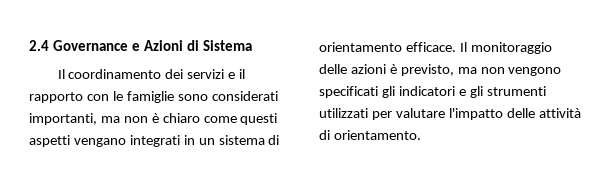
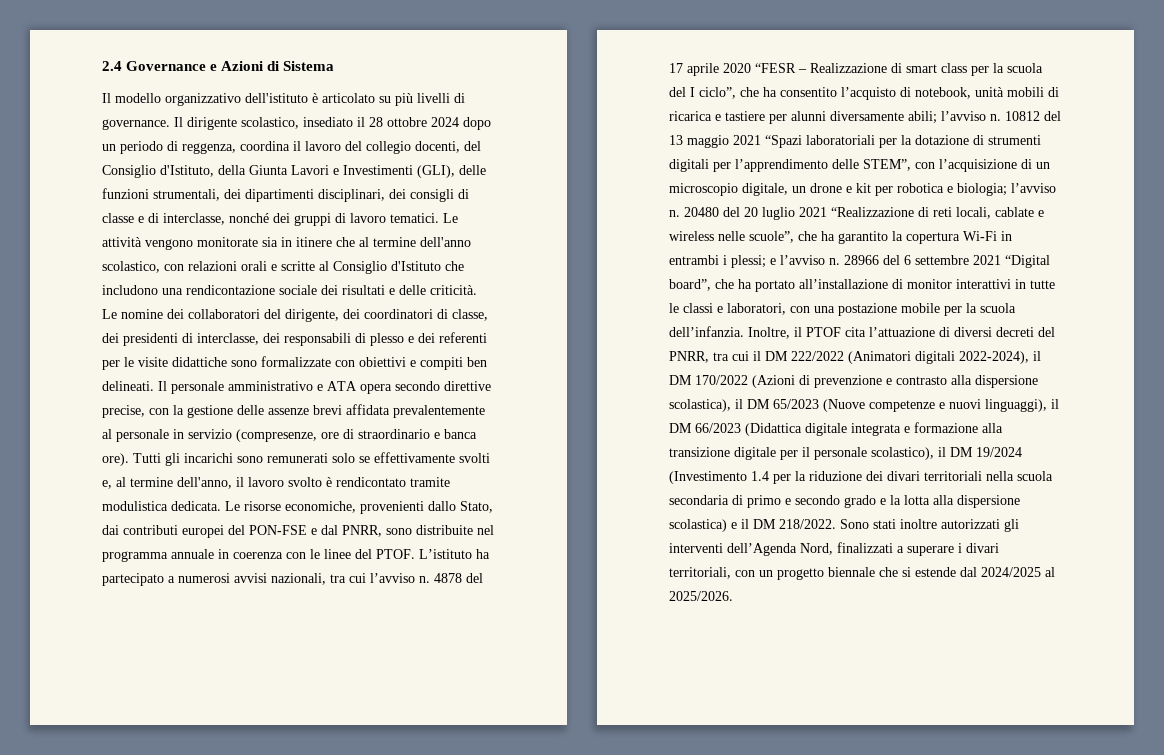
- Il coordinamento dei servizi e il rapporto con le famiglie sono considerati importanti, ma non è chiaro come questi aspetti vengano integrati in un sistema di orientamento efficace. Il monitoraggio delle azioni è previsto, ma non vengono specificati gli indicatori e gli strumenti utilizzati per valutare l'impatto delle attività di orientamento.
+ Il modello organizzativo dell'istituto è articolato su più livelli di governance. Il dirigente scolastico, insediato il 28 ottobre 2024 dopo un periodo di reggenza, coordina il lavoro del collegio docenti, del Consiglio d'Istituto, della Giunta Lavori e Investimenti (GLI), delle funzioni strumentali, dei dipartimenti disciplinari, dei consigli di classe e di interclasse, nonché dei gruppi di lavoro tematici. Le attività vengono monitorate sia in itinere che al termine dell'anno scolastico, con relazioni orali e scritte al Consiglio d'Istituto che includono una rendicontazione sociale dei risultati e delle criticità. Le nomine dei collaboratori del dirigente, dei coordinatori di classe, dei presidenti di interclasse, dei responsabili di plesso e dei referenti per le visite didattiche sono formalizzate con obiettivi e compiti ben delineati. Il personale amministrativo e ATA opera secondo direttive precise, con la gestione delle assenze brevi affidata prevalentemente al personale in servizio (compresenze, ore di straordinario e banca ore). Tutti gli incarichi sono remunerati solo se effettivamente svolti e, al termine dell'anno, il lavoro svolto è rendicontato tramite modulistica dedicata. Le risorse economiche, provenienti dallo Stato, dai contributi europei del PON‑FSE e dal PNRR, sono distribuite nel programma annuale in coerenza con le linee del PTOF. L’istituto ha partecipato a numerosi avvisi nazionali, tra cui l’avviso n. 4878 del 17 aprile 2020 “FESR – Realizzazione di smart class per la scuola del I ciclo”, che ha consentito l’acquisto di notebook, unità mobili di ricarica e tastiere per alunni diversamente abili; l’avviso n. 10812 del 13 maggio 2021 “Spazi laboratoriali per la dotazione di strumenti digitali per l’apprendimento delle STEM”, con l’acquisizione di un microscopio digitale, un drone e kit per robotica e biologia; l’avviso n. 20480 del 20 luglio 2021 “Realizzazione di reti locali, cablate e wireless nelle scuole”, che ha garantito la copertura Wi‑Fi in entrambi i plessi; e l’avviso n. 28966 del 6 settembre 2021 “Digital board”, che ha portato all’installazione di monitor interattivi in tutte le classi e laboratori, con una postazione mobile per la scuola dell’infanzia. Inoltre, il PTOF cita l’attuazione di diversi decreti del PNRR, tra cui il DM 222/2022 (Animatori digitali 2022‑2024), il DM 170/2022 (Azioni di prevenzione e contrasto alla dispersione scolastica), il DM 65/2023 (Nuove competenze e nuovi linguaggi), il DM 66/2023 (Didattica digitale integrata e formazione alla transizione digitale per il personale scolastico), il DM 19/2024 (Investimento 1.4 per la riduzione dei divari territoriali nella scuola secondaria di primo e secondo grado e la lotta alla dispersione scolastica) e il DM 218/2022. Sono stati inoltre autorizzati gli interventi dell’Agenda Nord, finalizzati a superare i divari territoriali, con un progetto biennale che si estende dal 2024/2025 al 2025/2026.

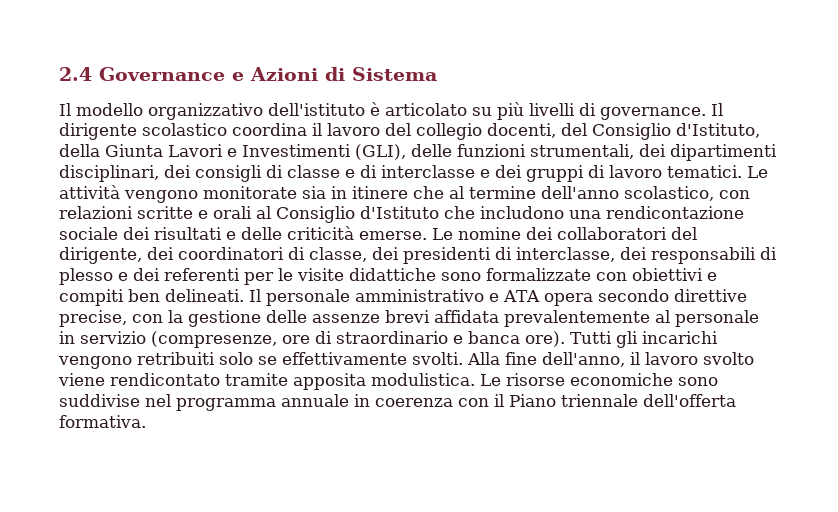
- Il dirigente scolastico, insediato il 28 ottobre 2024 dopo un periodo di reggenza, coordina il lavoro del collegio docenti, del Consiglio d'Istituto, della Giunta Lavori e Investimenti (GLI), delle funzioni strumentali, dei dipartimenti disciplinari, dei consigli di classe e di interclasse, nonché dei gruppi di lavoro tematici.
+ Il dirigente scolastico coordina il lavoro del collegio docenti, del Consiglio d'Istituto, della Giunta Lavori e Investimenti (GLI), delle funzioni strumentali, dei dipartimenti disciplinari, dei consigli di classe e di interclasse e dei gruppi di lavoro tematici.
- Le attività vengono monitorate sia in itinere che al termine dell'anno scolastico, con relazioni orali e scritte al Consiglio d'Istituto che includono una rendicontazione sociale dei risultati e delle criticità.
+ Le attività vengono monitorate sia in itinere che al termine dell'anno scolastico, con relazioni scritte e orali al Consiglio d'Istituto che includono una rendicontazione sociale dei risultati e delle criticità emerse.
- Tutti gli incarichi sono remunerati solo se effettivamente svolti e, al termine dell'anno, il lavoro svolto è rendicontato tramite modulistica dedicata. Le risorse economiche, provenienti dallo Stato, dai contributi europei del PON‑FSE e dal PNRR, sono distribuite nel programma annuale in coerenza con le linee del PTOF. L’istituto ha partecipato a numerosi avvisi nazionali, tra cui l’avviso n. 4878 del 17 aprile 2020 “FESR – Realizzazione di smart class per la scuola del I ciclo”, che ha consentito l’acquisto di notebook, unità mobili di ricarica e tastiere per alunni diversamente abili; l’avviso n. 10812 del 13 maggio 2021 “Spazi laboratoriali per la dotazione di strumenti digitali per l’apprendimento delle STEM”, con l’acquisizione di un microscopio digitale, un drone e kit per robotica e biologia; l’avviso n. 20480 del 20 luglio 2021 “Realizzazione di reti locali, cablate e wireless nelle scuole”, che ha garantito la copertura Wi‑Fi in entrambi i plessi; e l’avviso n. 28966 del 6 settembre 2021 “Digital board”, che ha portato all’installazione di monitor interattivi in tutte le classi e laboratori, con una postazione mobile per la scuola dell’infanzia. Inoltre, il PTOF cita l’attuazione di diversi decreti del PNRR, tra cui il DM 222/2022 (Animatori digitali 2022‑2024), il DM 170/2022 (Azioni di prevenzione e contrasto alla dispersione scolastica), il DM 65/2023 (Nuove competenze e nuovi linguaggi), il DM 66/2023 (Didattica digitale integrata e formazione alla transizione digitale per il personale scolastico), il DM 19/2024 (Investimento 1.4 per la riduzione dei divari territoriali nella scuola secondaria di primo e secondo grado e la lotta alla dispersione scolastica) e il DM 218/2022. Sono stati inoltre autorizzati gli interventi dell’Agenda Nord, finalizzati a superare i divari territoriali, con un progetto biennale che si estende dal 2024/2025 al 2025/2026.
+ Tutti gli incarichi vengono retribuiti solo se effettivamente svolti. Alla fine dell'anno, il lavoro svolto viene rendicontato tramite apposita modulistica. Le risorse economiche sono suddivise nel programma annuale in coerenza con il Piano triennale dell'offerta formativa.

